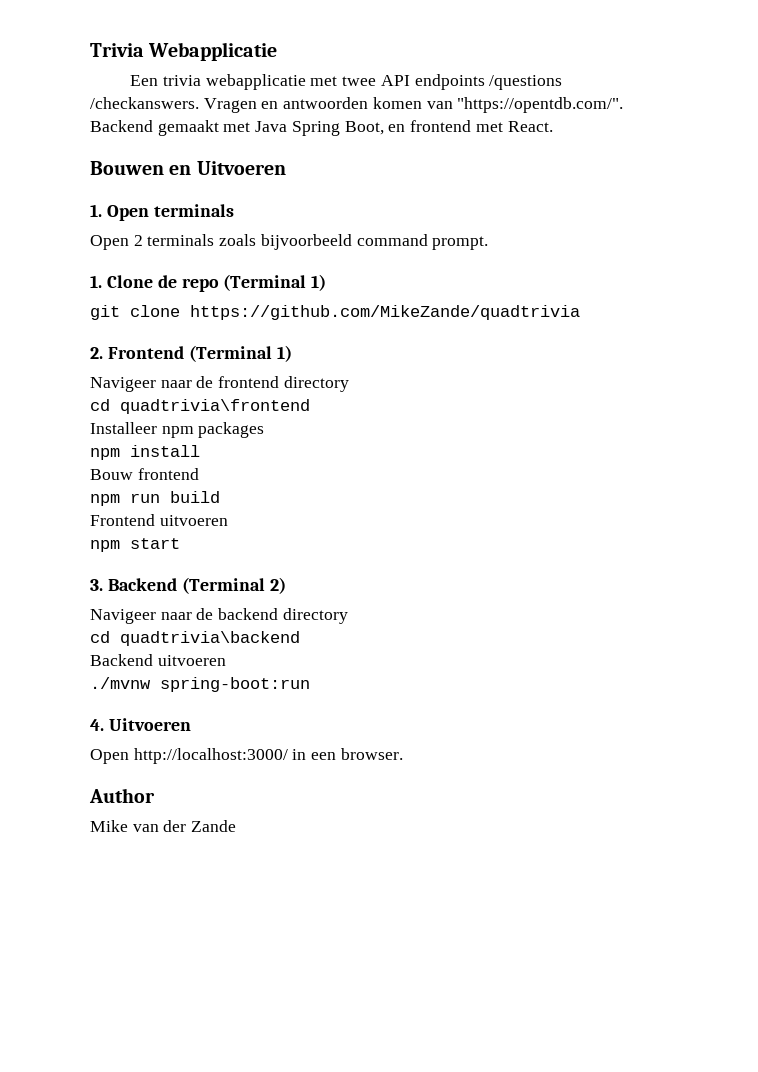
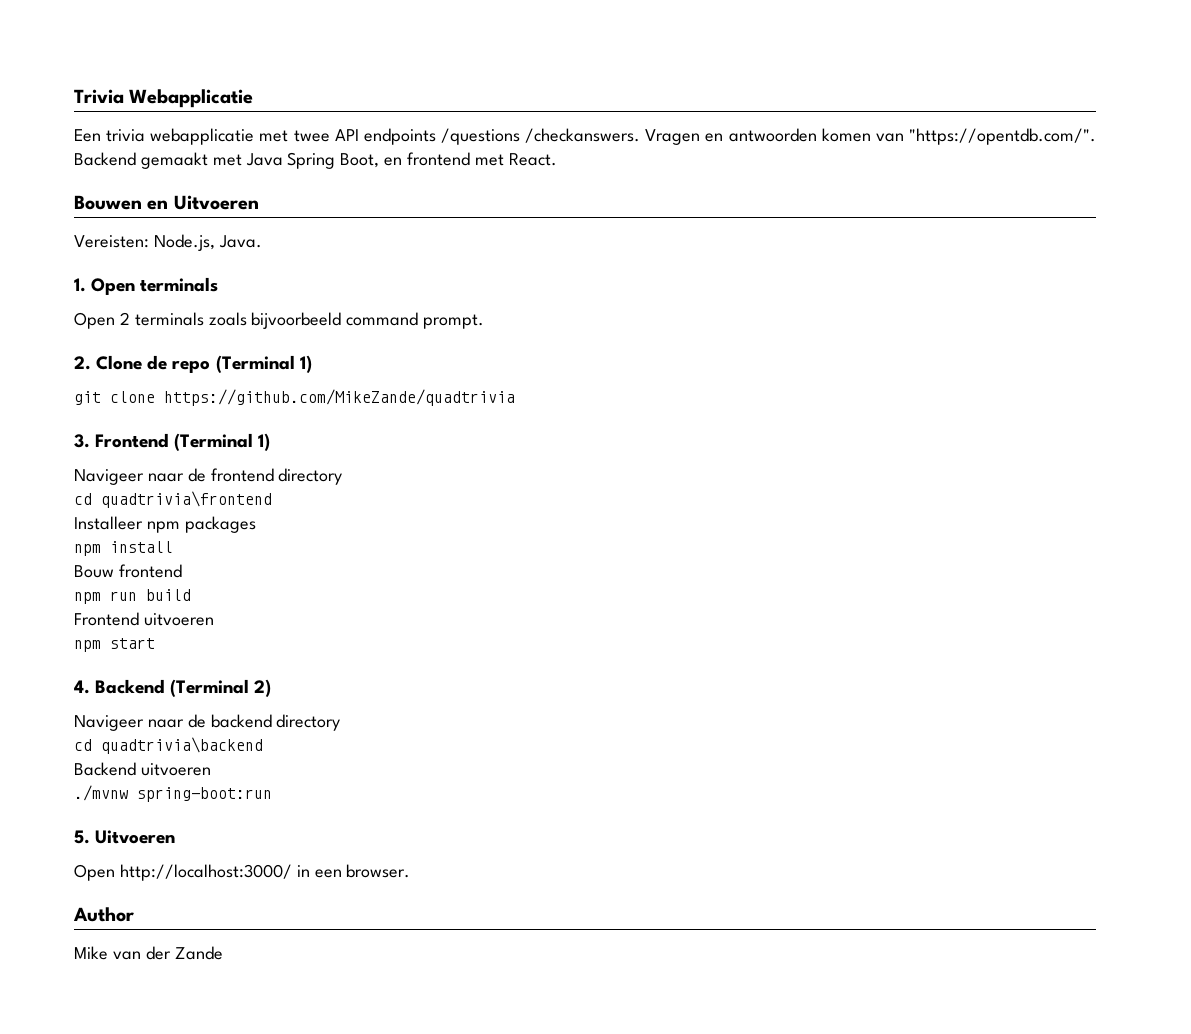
+ Vereisten: Node.js, Java.
- 1. Clone de repo (Terminal 1)
+ 2. Clone de repo (Terminal 1)
- 2. Frontend (Terminal 1)
+ 3. Frontend (Terminal 1)
- 3. Backend (Terminal 2)
+ 4. Backend (Terminal 2)
- 4. Uitvoeren
+ 5. Uitvoeren

